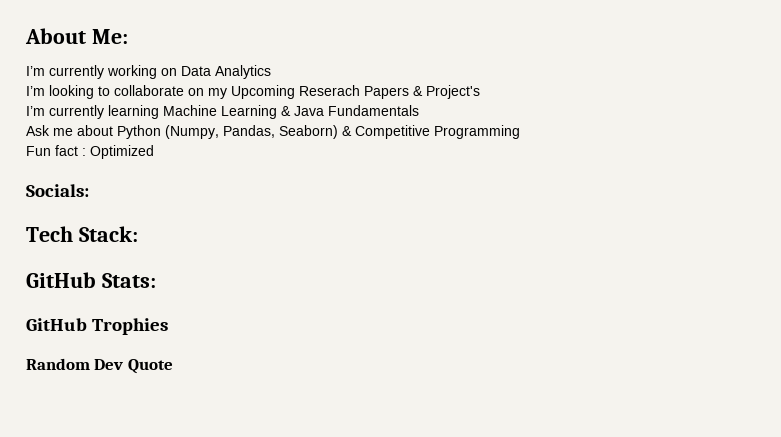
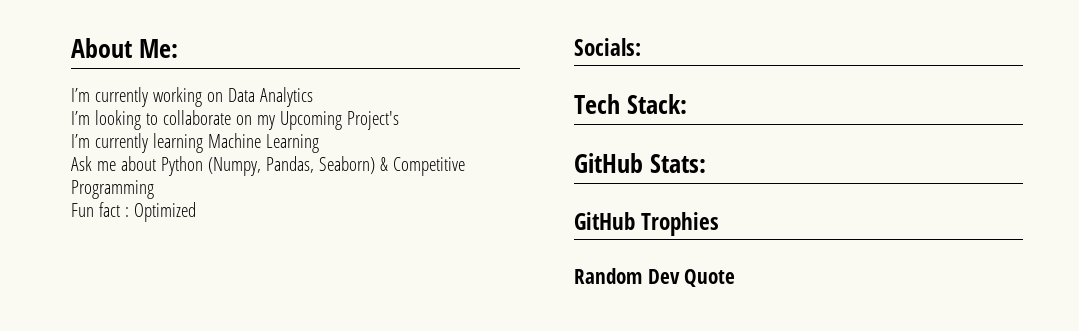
- I’m looking to collaborate on my Upcoming Reserach Papers & Project's
+ I’m looking to collaborate on my Upcoming Project's
- I’m currently learning Machine Learning & Java Fundamentals
+ I’m currently learning Machine Learning

